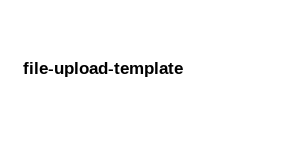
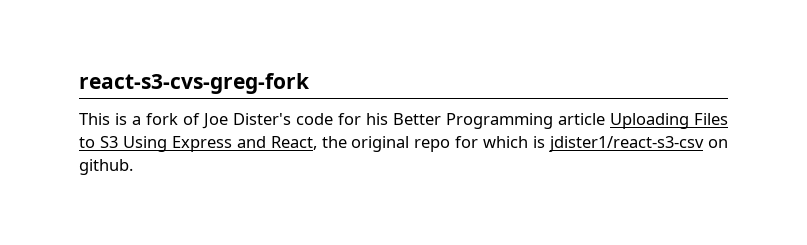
- file-upload-template
+ react-s3-cvs-greg-fork
+ This is a fork of Joe Dister's code for his Better Programming article Uploading Files to S3 Using Express and React, the original repo for which is jdister1/react-s3-csv on github.

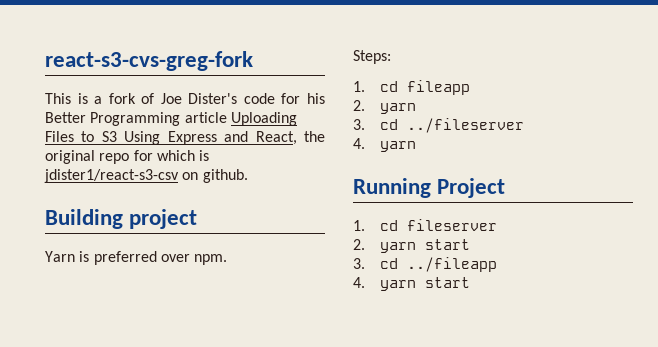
+ Building project
+ Yarn is preferred over npm.
+ Steps:
+ 1. cd fileapp
+ 2. yarn
+ 3. cd ../fileserver
+ 4. yarn
+ Running Project
+ 1. cd fileserver
+ 2. yarn start
+ 3. cd ../fileapp
+ 4. yarn start

